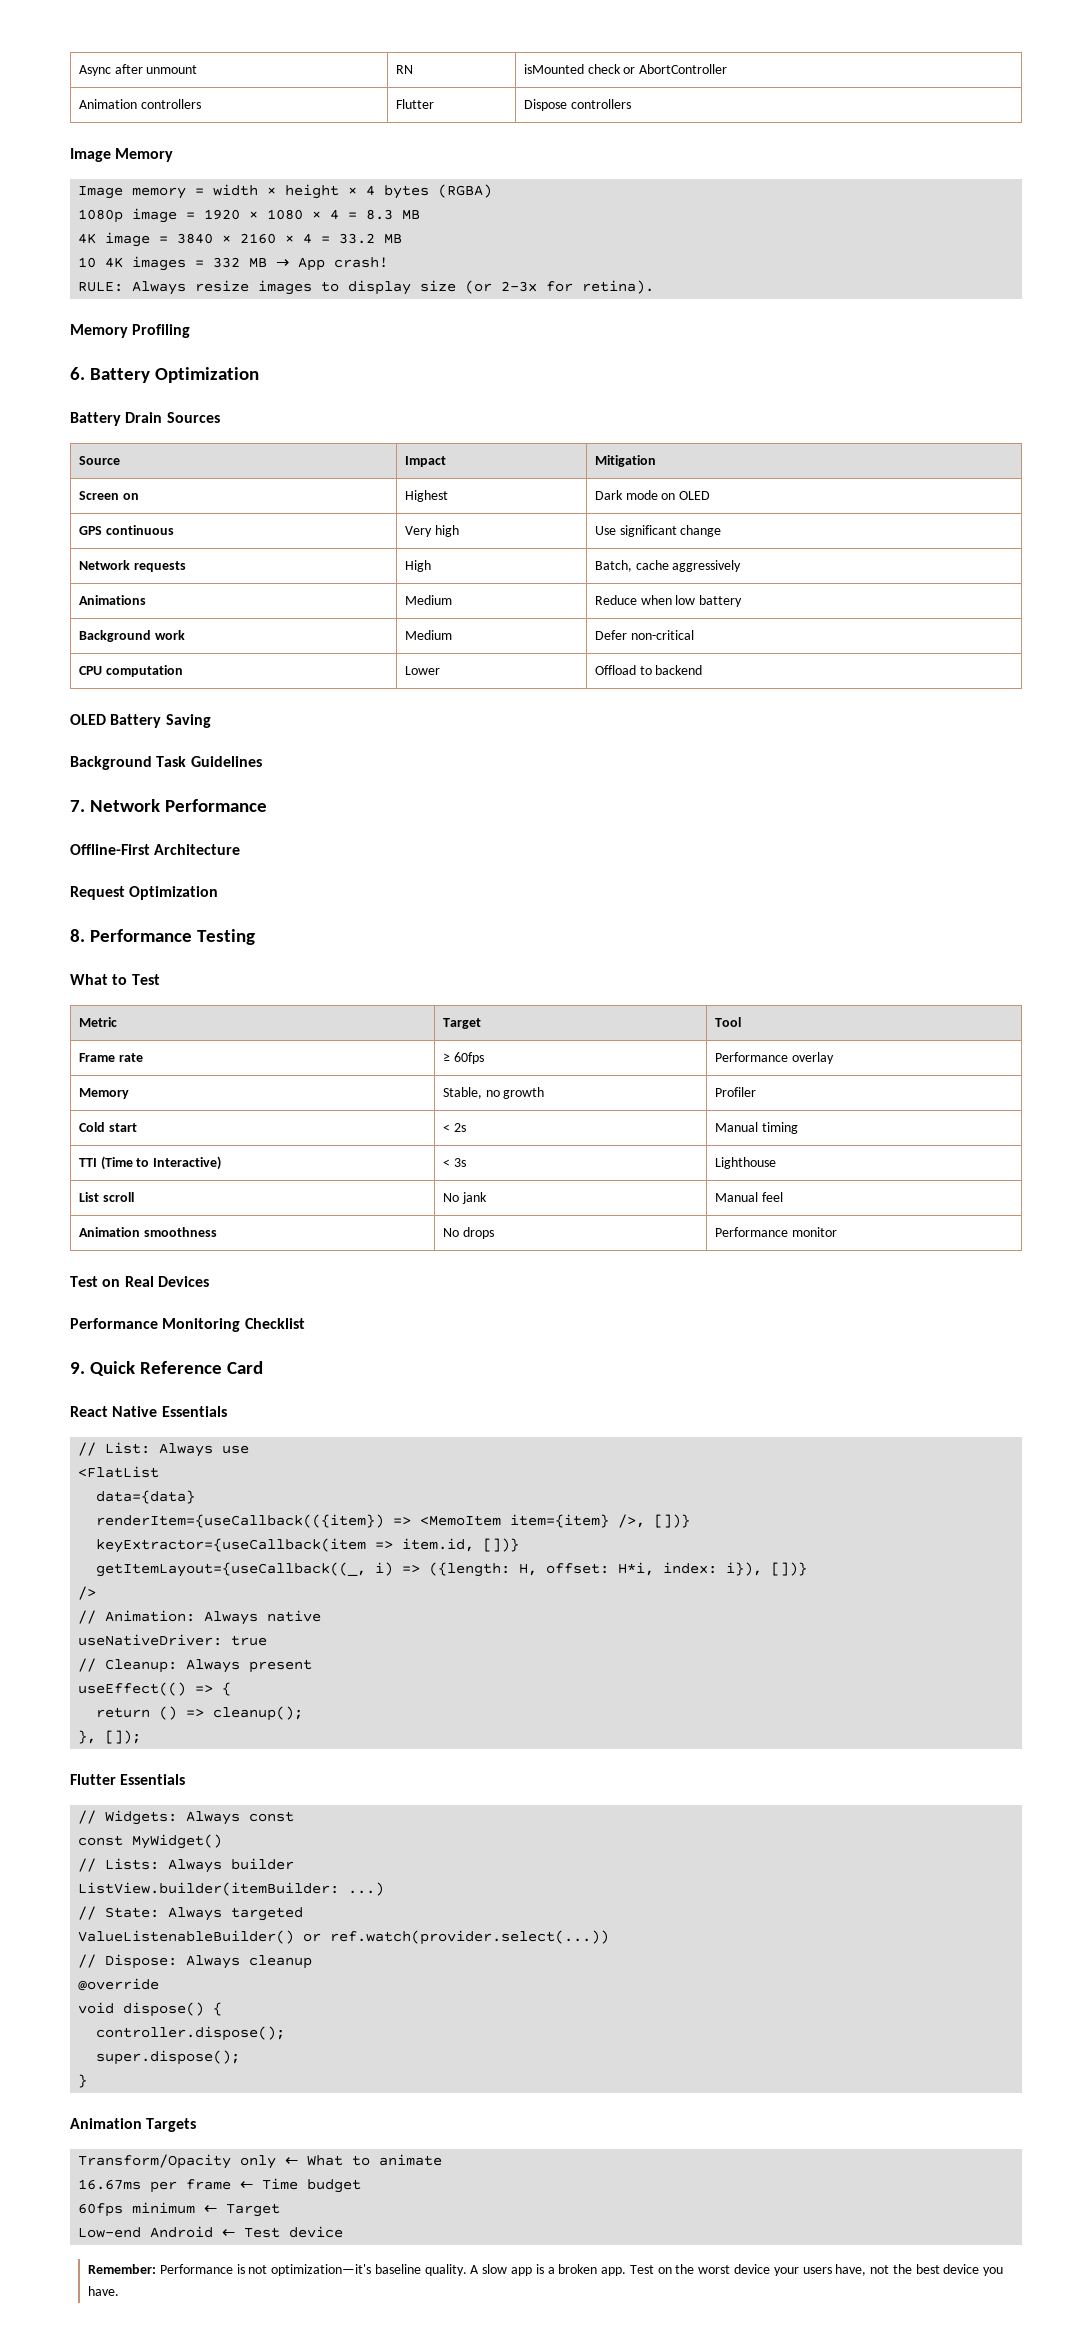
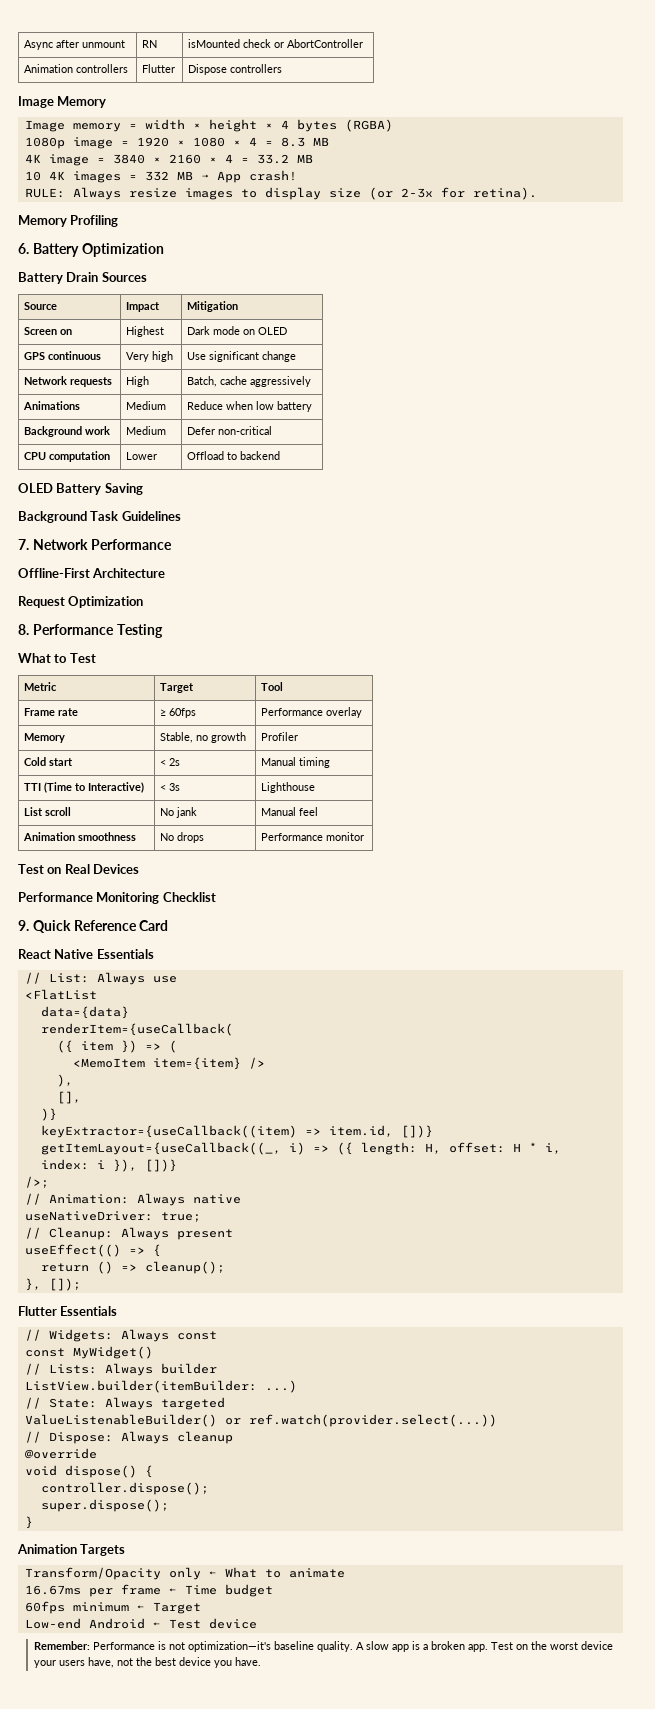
- renderItem={useCallback(({item}) => <MemoItem item={item} />, [])}
- keyExtractor={useCallback(item => item.id, [])}
+ renderItem={useCallback(
+ ({ item }) => (
+ <MemoItem item={item} />
+ ),
+ [],
+ )}
+ keyExtractor={useCallback((item) => item.id, [])}
- getItemLayout={useCallback((_, i) => ({length: H, offset: H*i, index: i}), [])}
- />
+ getItemLayout={useCallback((_, i) => ({ length: H, offset: H * i, index: i }), [])}
+ />;
- useNativeDriver: true
+ useNativeDriver: true;

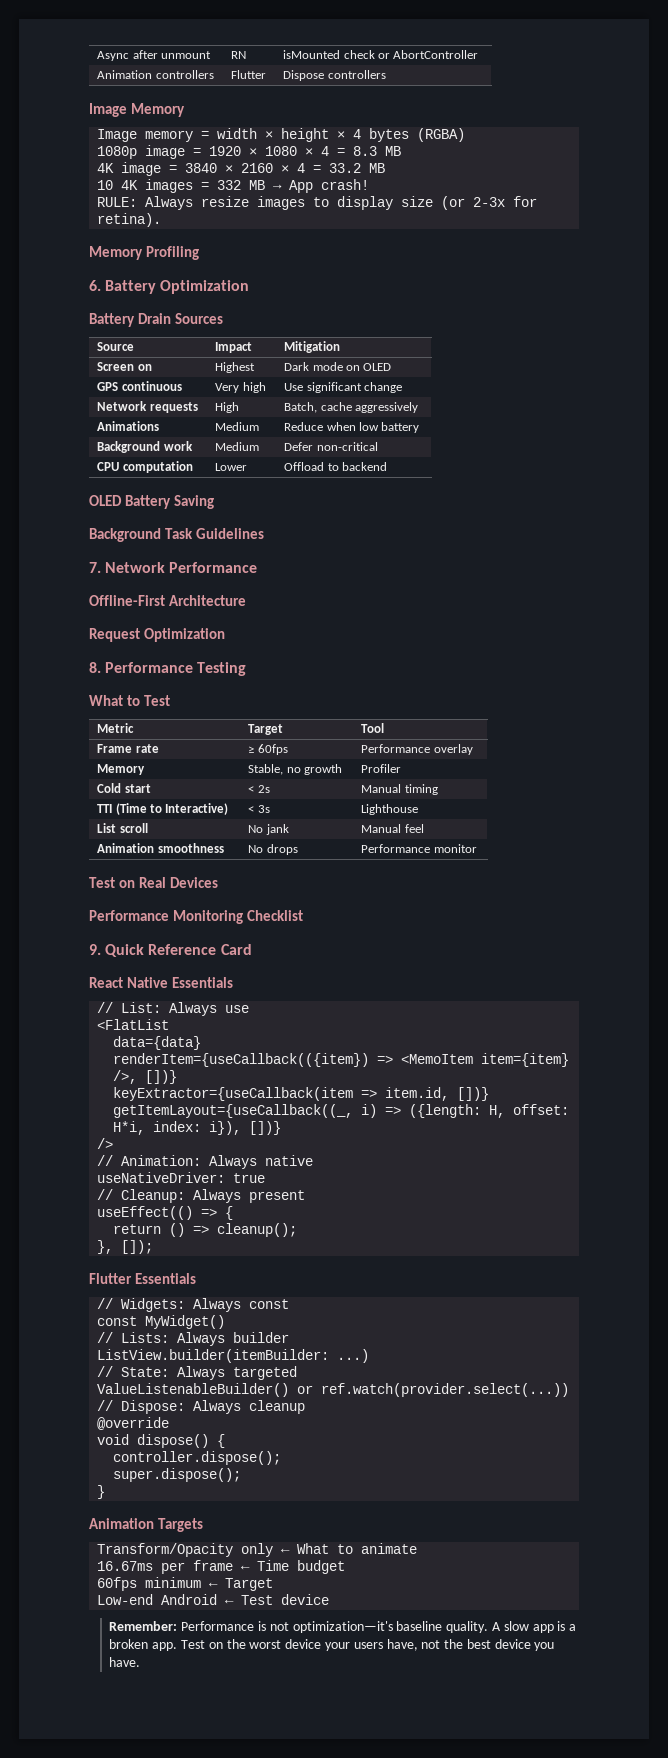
- renderItem={useCallback(
- ({ item }) => (
- <MemoItem item={item} />
- ),
- [],
- )}
- keyExtractor={useCallback((item) => item.id, [])}
+ renderItem={useCallback(({item}) => <MemoItem item={item} />, [])}
+ keyExtractor={useCallback(item => item.id, [])}
- getItemLayout={useCallback((_, i) => ({ length: H, offset: H * i, index: i }), [])}
- />;
+ getItemLayout={useCallback((_, i) => ({length: H, offset: H*i, index: i}), [])}
+ />
- useNativeDriver: true;
+ useNativeDriver: true

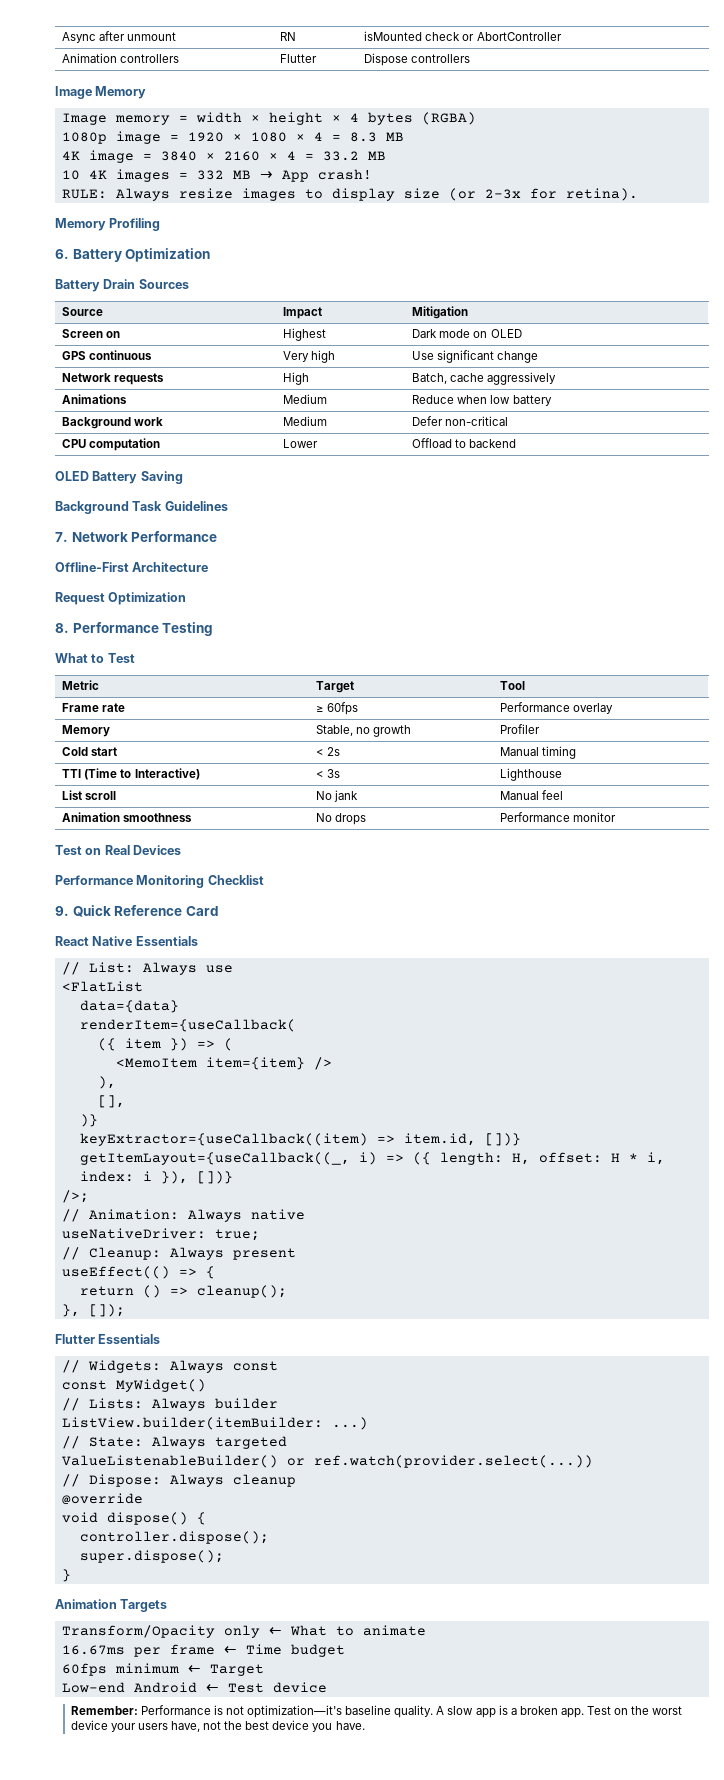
- renderItem={useCallback(({item}) => <MemoItem item={item} />, [])}
- keyExtractor={useCallback(item => item.id, [])}
+ renderItem={useCallback(
+ ({ item }) => (
+ <MemoItem item={item} />
+ ),
+ [],
+ )}
+ keyExtractor={useCallback((item) => item.id, [])}
- getItemLayout={useCallback((_, i) => ({length: H, offset: H*i, index: i}), [])}
- />
+ getItemLayout={useCallback((_, i) => ({ length: H, offset: H * i, index: i }), [])}
+ />;
- useNativeDriver: true
+ useNativeDriver: true;

